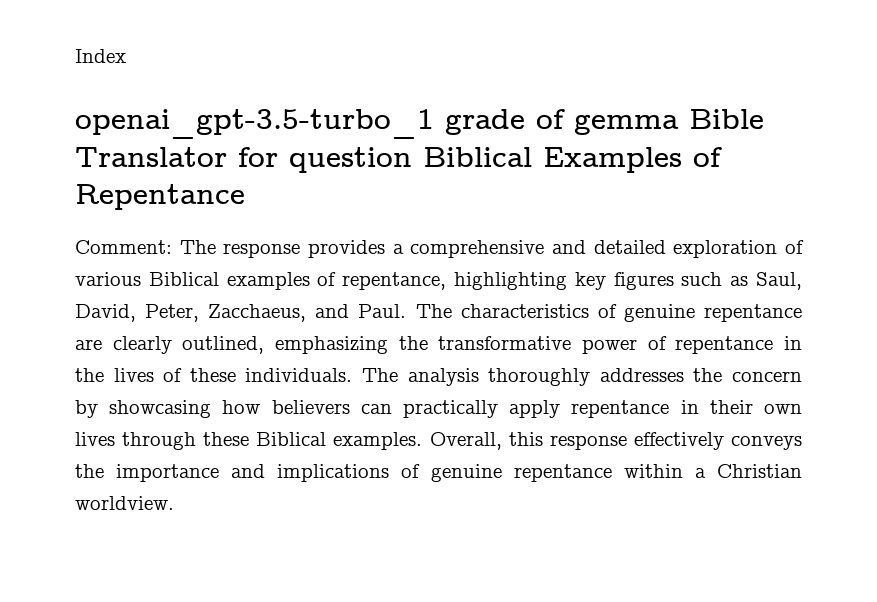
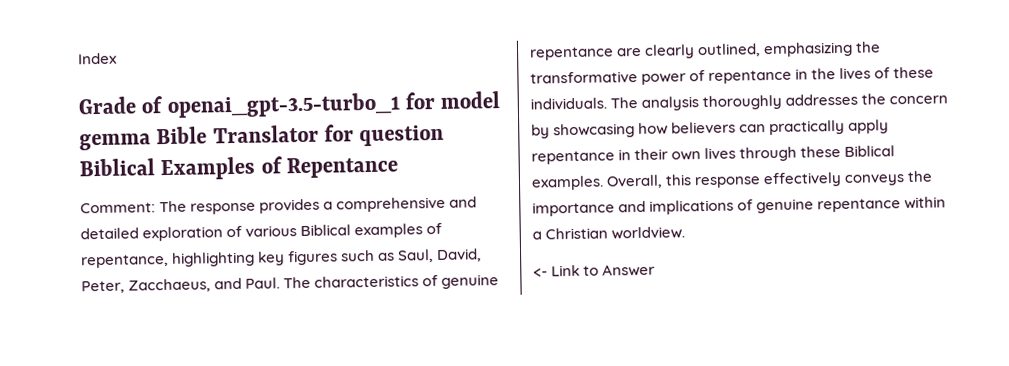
- openai_gpt-3.5-turbo_1 grade of gemma Bible Translator for question Biblical Examples of Repentance
+ Grade of openai_gpt-3.5-turbo_1 for model gemma Bible Translator for question Biblical Examples of Repentance
+ <- Link to Answer

